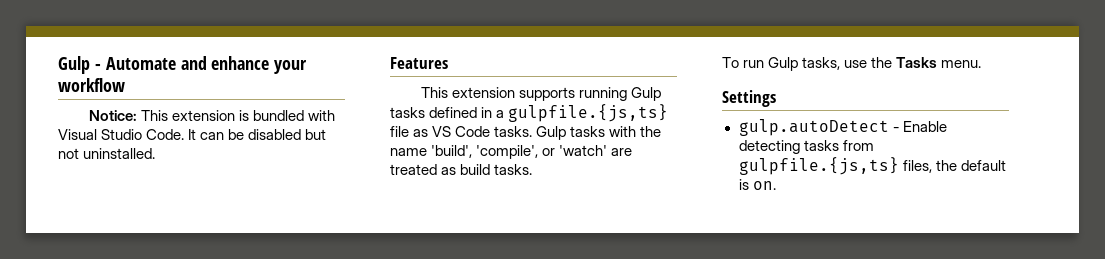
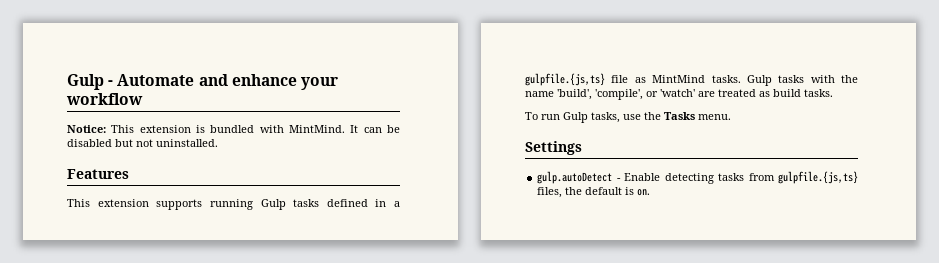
- Notice: This extension is bundled with Visual Studio Code.
+ Notice: This extension is bundled with MintMind.
- This extension supports running Gulp tasks defined in a gulpfile.{js,ts} file as VS Code tasks.
+ This extension supports running Gulp tasks defined in a gulpfile.{js,ts} file as MintMind tasks.

